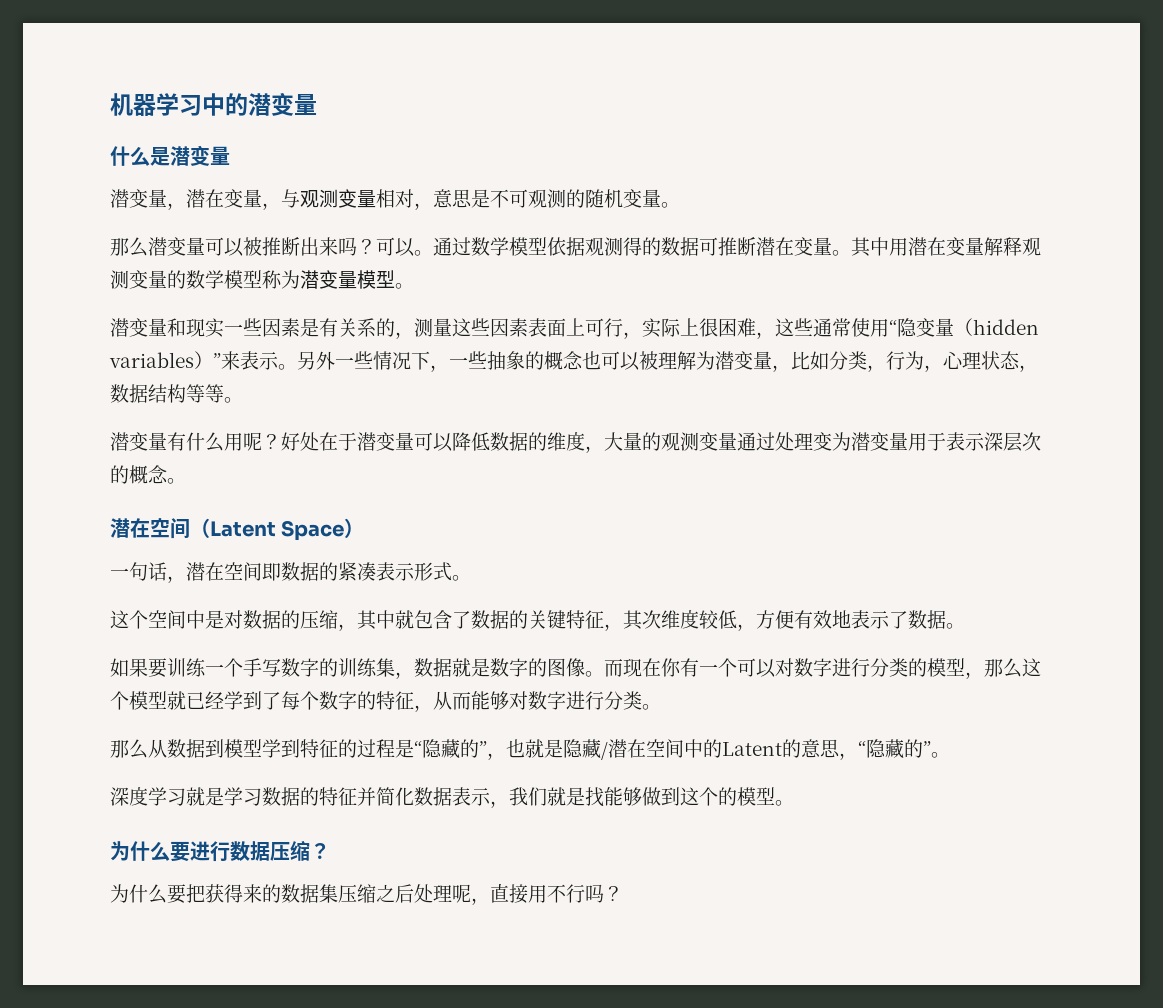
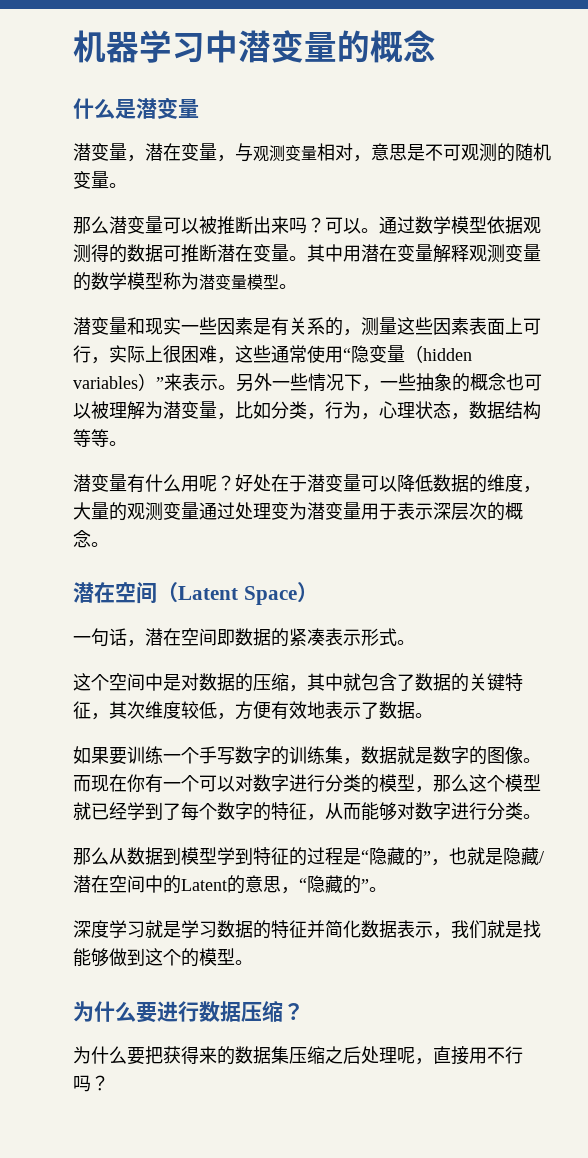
- 机器学习中的潜变量
+ 机器学习中潜变量的概念

